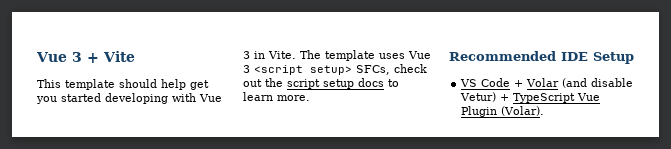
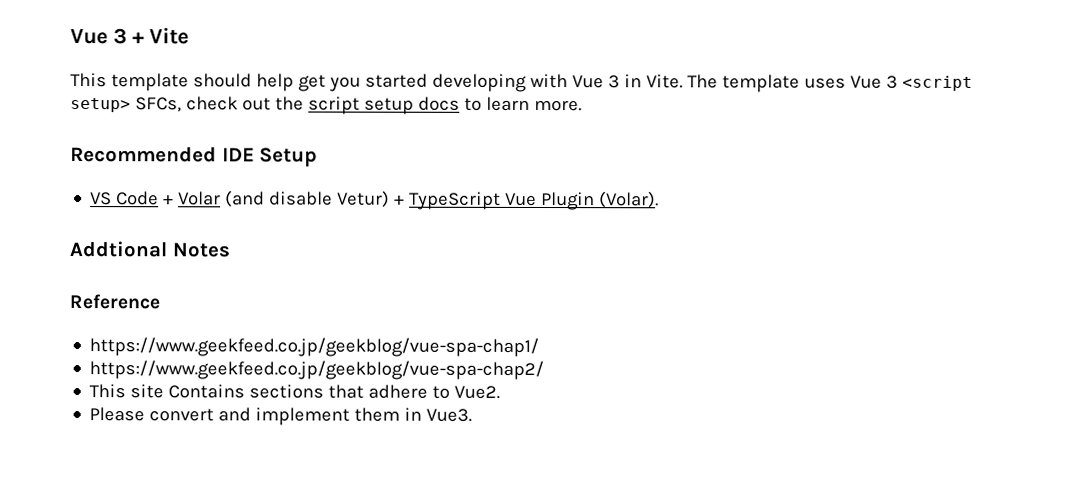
+ Addtional Notes
+ Reference
+ https://www.geekfeed.co.jp/geekblog/vue-spa-chap1/
+ https://www.geekfeed.co.jp/geekblog/vue-spa-chap2/
+ This site Contains sections that adhere to Vue2.
+ Please convert and implement them in Vue3.

